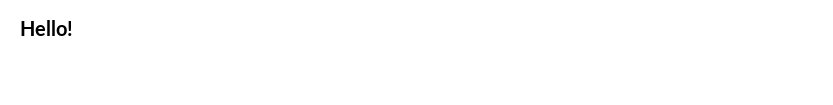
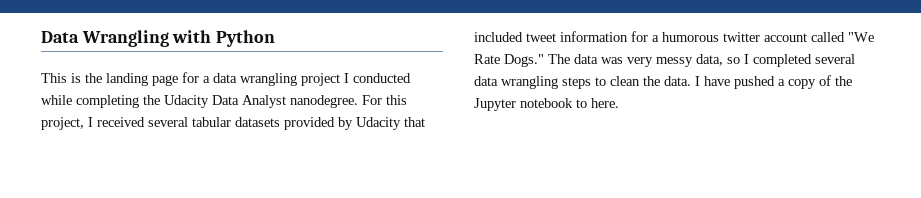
- Hello!
+ Data Wrangling with Python
+ This is the landing page for a data wrangling project I conducted while completing the Udacity Data Analyst nanodegree. For this project, I received several tabular datasets provided by Udacity that included tweet information for a humorous twitter account called "We Rate Dogs." The data was very messy data, so I completed several data wrangling steps to clean the data. I have pushed a copy of the Jupyter notebook to here.

